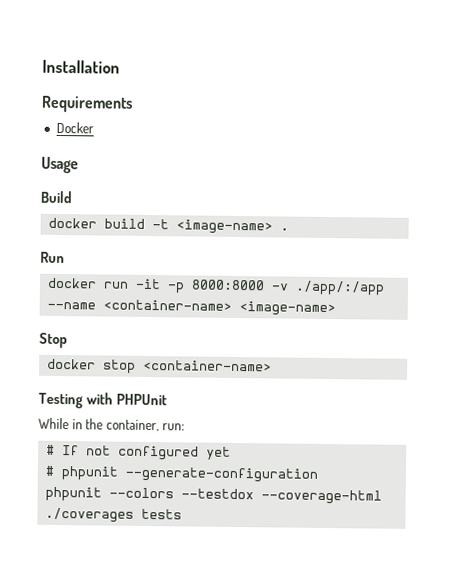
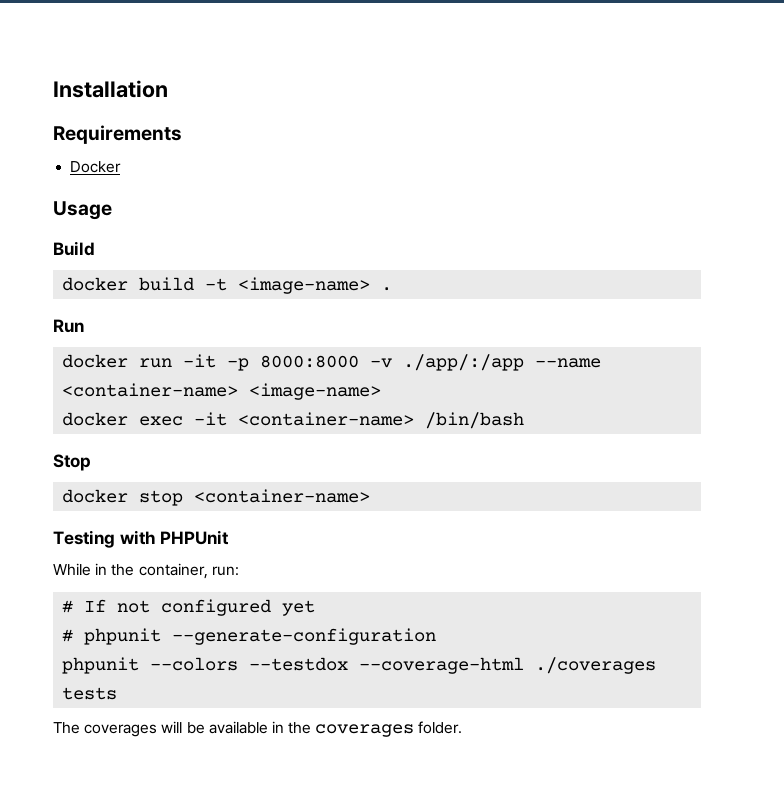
+ docker exec -it <container-name> /bin/bash
+ The coverages will be available in the coverages folder.

